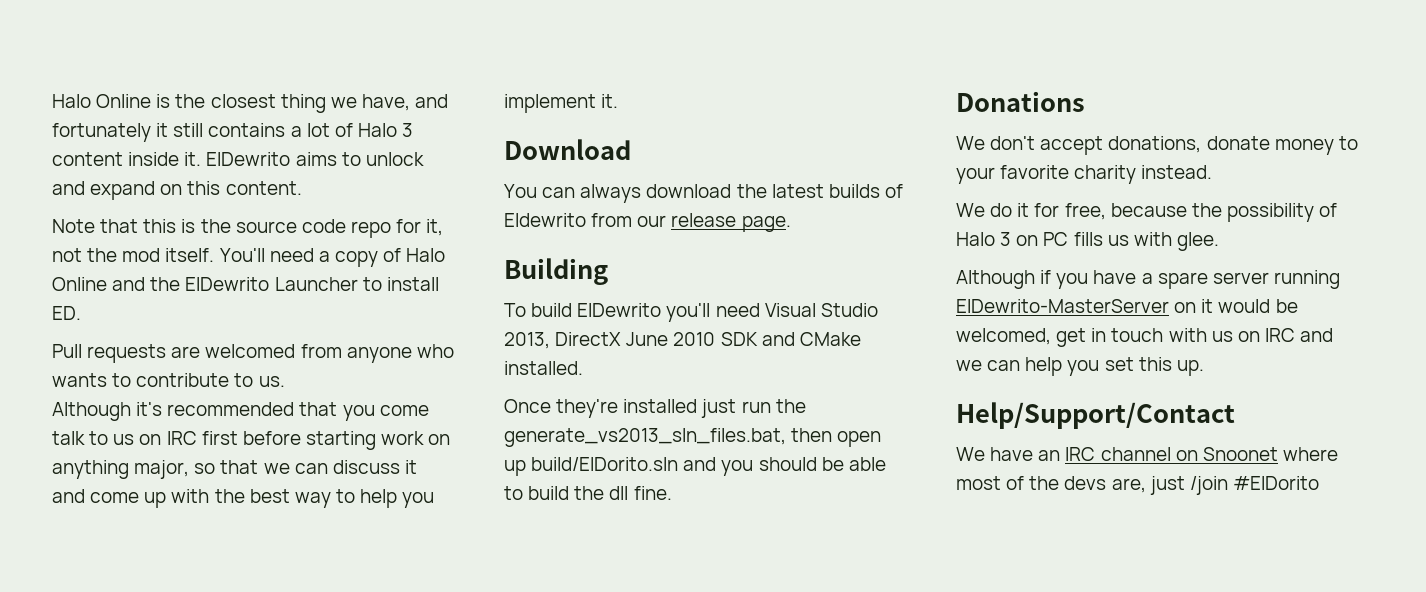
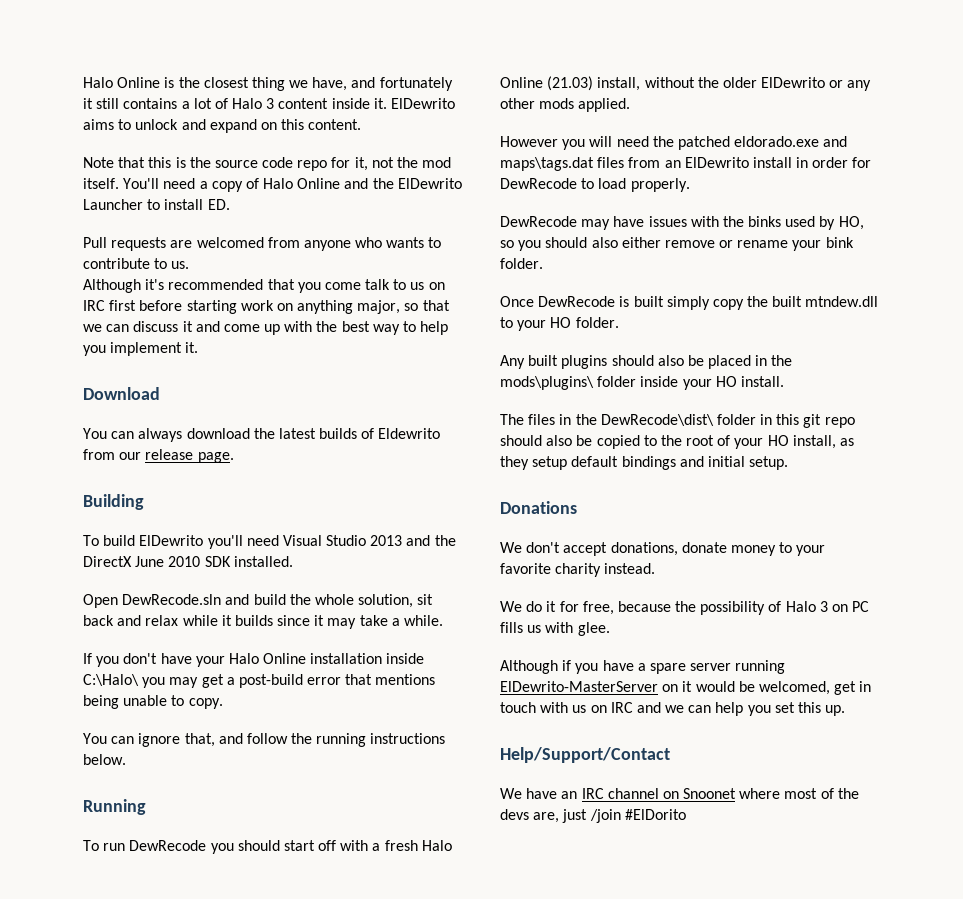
- To build ElDewrito you'll need Visual Studio 2013, DirectX June 2010 SDK and CMake installed.
+ To build ElDewrito you'll need Visual Studio 2013 and the DirectX June 2010 SDK installed.
- Once they're installed just run the generate_vs2013_sln_files.bat, then open up build/ElDorito.sln and you should be able to build the dll fine.
+ Open DewRecode.sln and build the whole solution, sit back and relax while it builds since it may take a while.
+ If you don't have your Halo Online installation inside C:\Halo\ you may get a post-build error that mentions being unable to copy.
+ You can ignore that, and follow the running instructions below.
+ Running
+ To run DewRecode you should start off with a fresh Halo Online (21.03) install, without the older ElDewrito or any other mods applied.
+ However you will need the patched eldorado.exe and maps\tags.dat files from an ElDewrito install in order for DewRecode to load properly.
+ DewRecode may have issues with the binks used by HO, so you should also either remove or rename your bink folder.
+ Once DewRecode is built simply copy the built mtndew.dll to your HO folder.
+ Any built plugins should also be placed in the mods\plugins\ folder inside your HO install.
+ The files in the DewRecode\dist\ folder in this git repo should also be copied to the root of your HO install, as they setup default bindings and initial setup.

